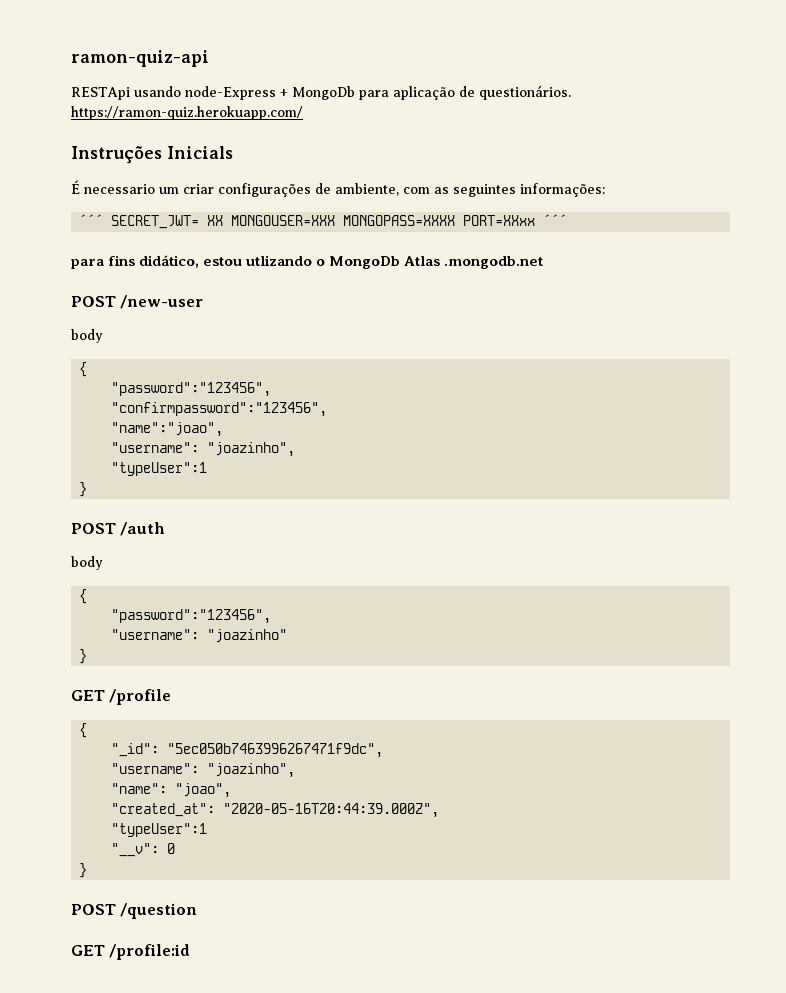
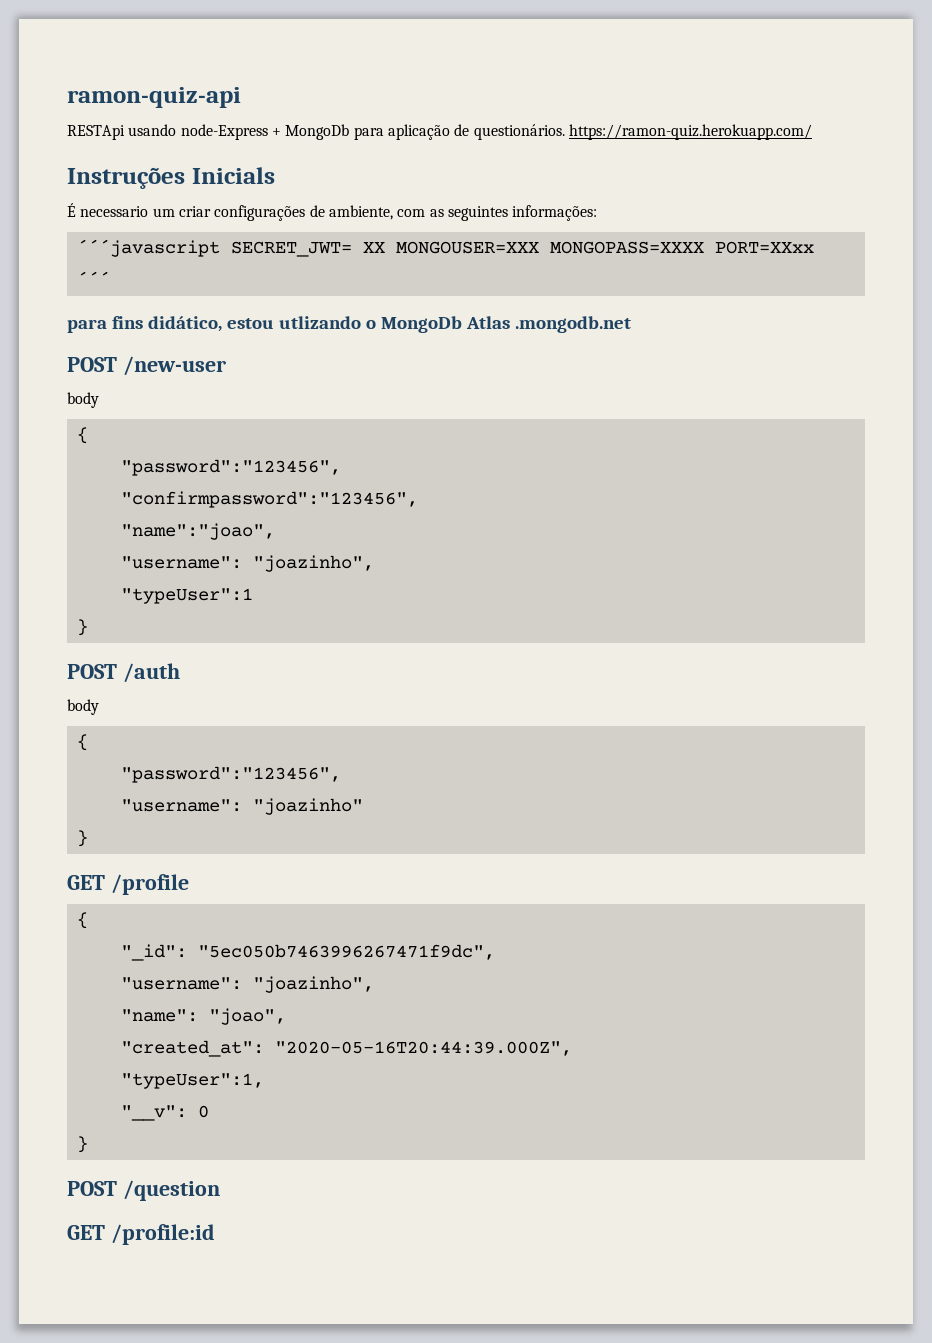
- ´´´ SECRET_JWT= XX MONGOUSER=XXX MONGOPASS=XXXX PORT=XXxx ´´´
+ ´´´javascript SECRET_JWT= XX MONGOUSER=XXX MONGOPASS=XXXX PORT=XXxx ´´´
  "created_at": "2020-05-16T20:44:39.000Z",
- "typeUser":1
+ "typeUser":1,

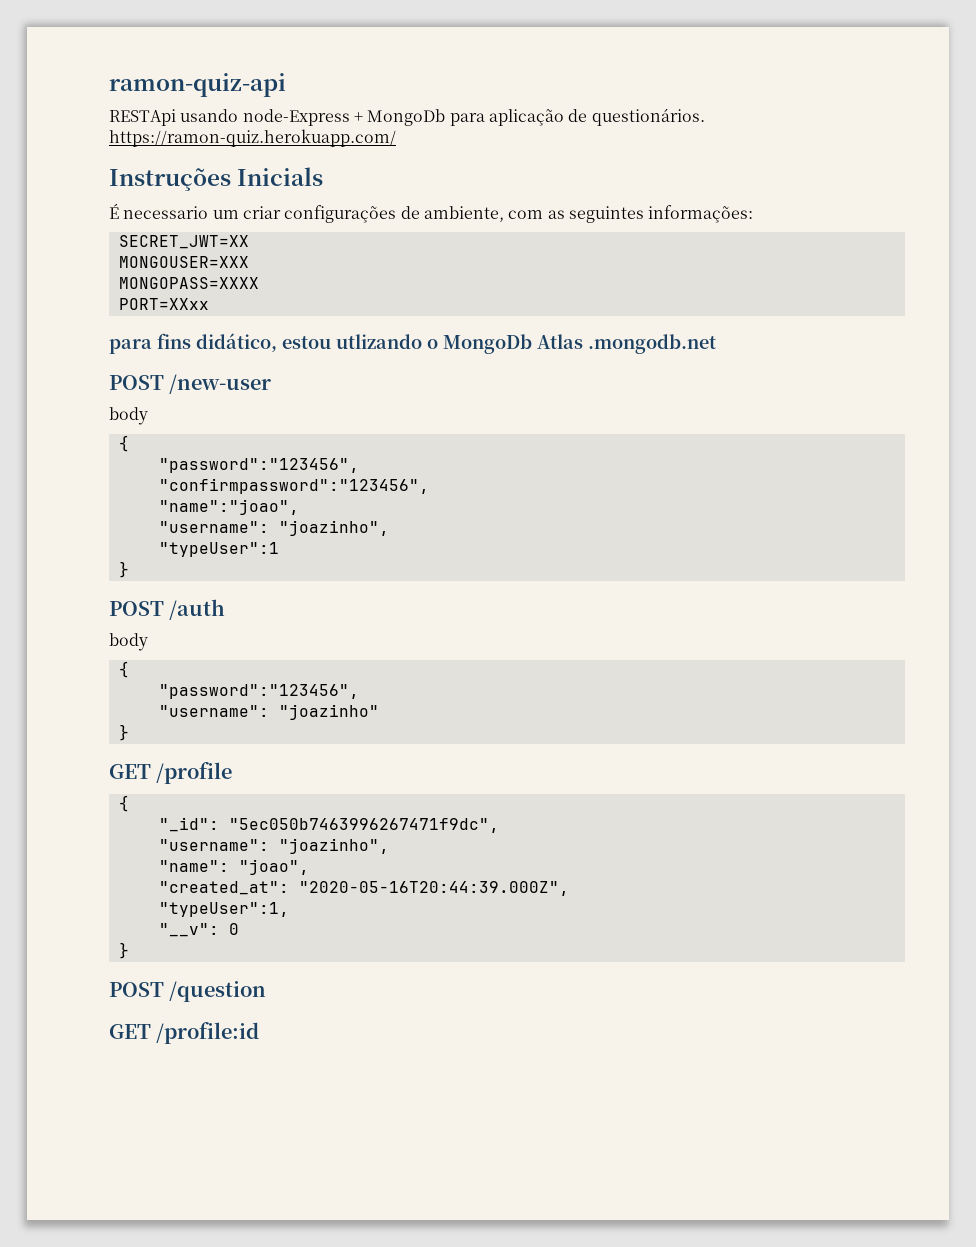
- ´´´javascript SECRET_JWT= XX MONGOUSER=XXX MONGOPASS=XXXX PORT=XXxx ´´´
+ SECRET_JWT=XX
+ MONGOUSER=XXX
+ MONGOPASS=XXXX
+ PORT=XXxx

